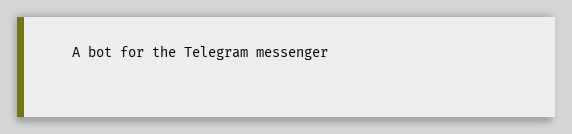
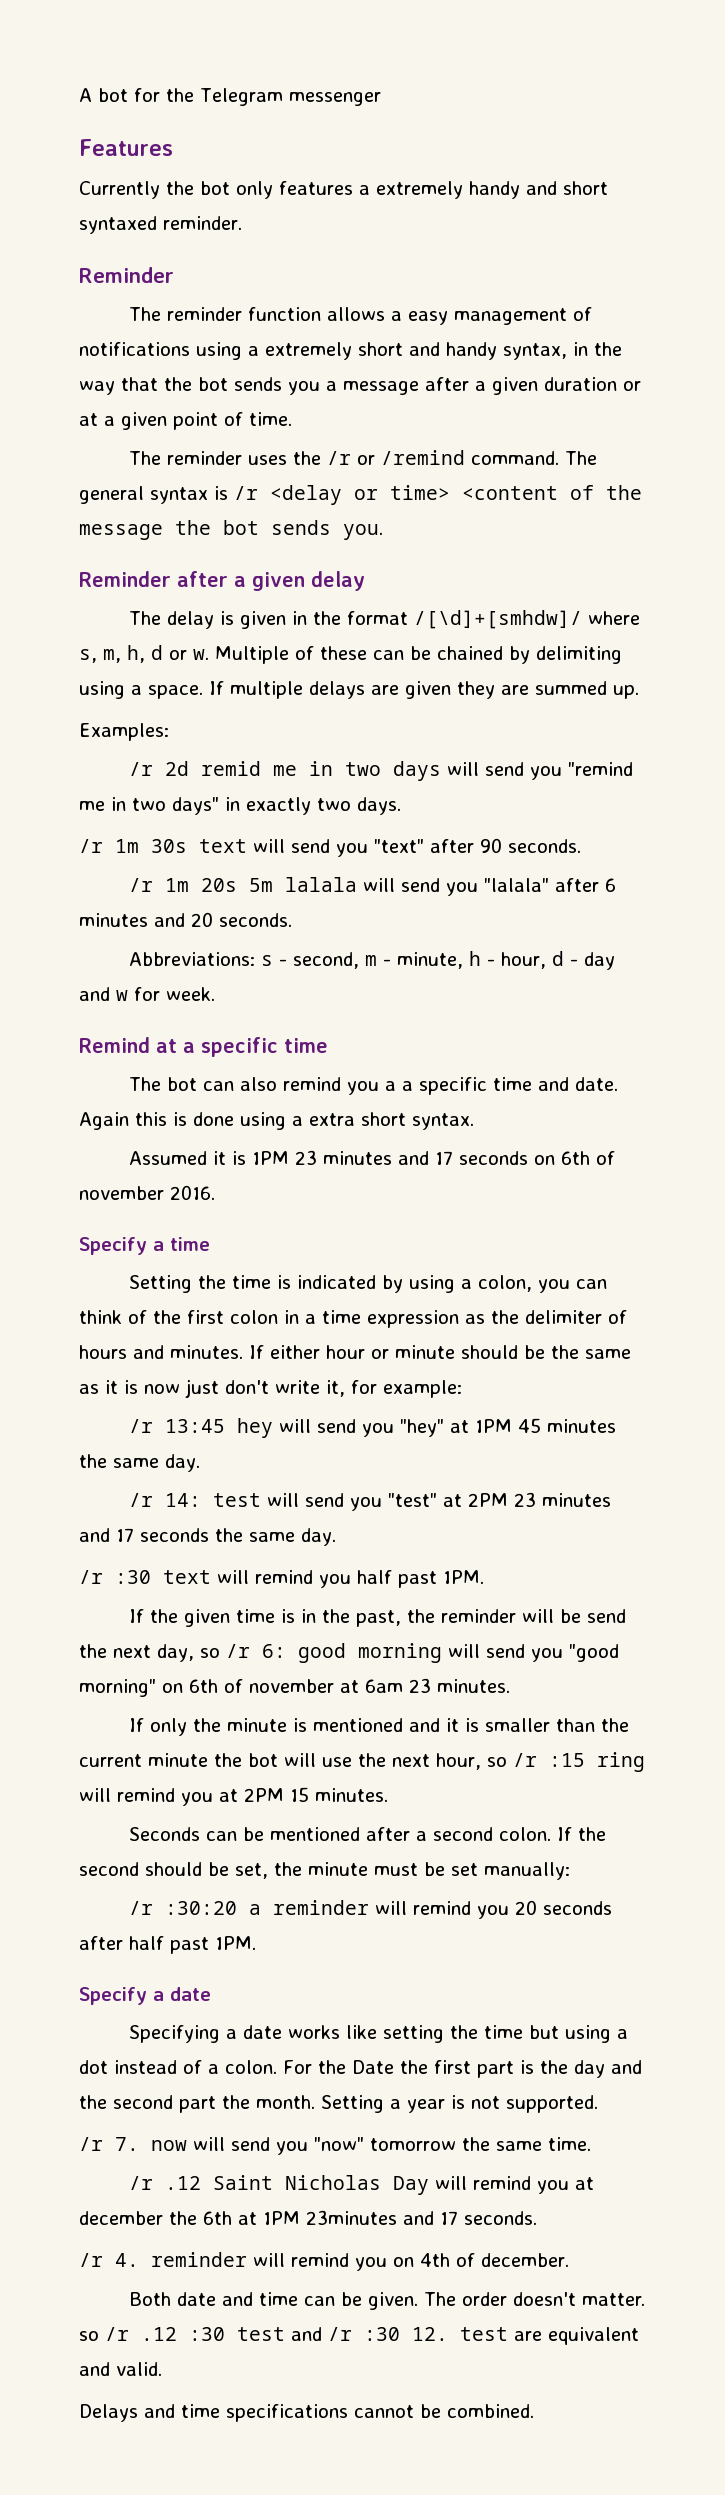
+ Features
+ Currently the bot only features a extremely handy and short syntaxed reminder.
+ Reminder
+ The reminder function allows a easy management of notifications using a extremely short and handy syntax, in the way that the bot sends you a message after a given duration or at a given point of time.
+ The reminder uses the /r or /remind command. The general syntax is /r <delay or time> <content of the message the bot sends you.
+ Reminder after a given delay
+ The delay is given in the format /[\d]+[smhdw]/ where s, m, h, d or w. Multiple of these can be chained by delimiting using a space. If multiple delays are given they are summed up.
+ Examples:
+ /r 2d remid me in two days will send you "remind me in two days" in exactly two days.
+ /r 1m 30s text will send you "text" after 90 seconds.
+ /r 1m 20s 5m lalala will send you "lalala" after 6 minutes and 20 seconds.
+ Abbreviations: s - second, m - minute, h - hour, d - day and w for week.
+ Remind at a specific time
+ The bot can also remind you a a specific time and date. Again this is done using a extra short syntax.
+ Assumed it is 1PM 23 minutes and 17 seconds on 6th of november 2016.
+ Specify a time
+ Setting the time is indicated by using a colon, you can think of the first colon in a time expression as the delimiter of hours and minutes. If either hour or minute should be the same as it is now just don't write it, for example:
+ /r 13:45 hey will send you "hey" at 1PM 45 minutes the same day.
+ /r 14: test will send you "test" at 2PM 23 minutes and 17 seconds the same day.
+ /r :30 text will remind you half past 1PM.
+ If the given time is in the past, the reminder will be send the next day, so /r 6: good morning will send you "good morning" on 6th of november at 6am 23 minutes.
+ If only the minute is mentioned and it is smaller than the current minute the bot will use the next hour, so /r :15 ring will remind you at 2PM 15 minutes.
+ Seconds can be mentioned after a second colon. If the second should be set, the minute must be set manually:
+ /r :30:20 a reminder will remind you 20 seconds after half past 1PM.
+ Specify a date
+ Specifying a date works like setting the time but using a dot instead of a colon. For the Date the first part is the day and the second part the month. Setting a year is not supported.
+ /r 7. now will send you "now" tomorrow the same time.
+ /r .12 Saint Nicholas Day will remind you at december the 6th at 1PM 23minutes and 17 seconds.
+ /r 4. reminder will remind you on 4th of december.
+ Both date and time can be given. The order doesn't matter. so /r .12 :30 test and /r :30 12. test are equivalent and valid.
+ Delays and time specifications cannot be combined.

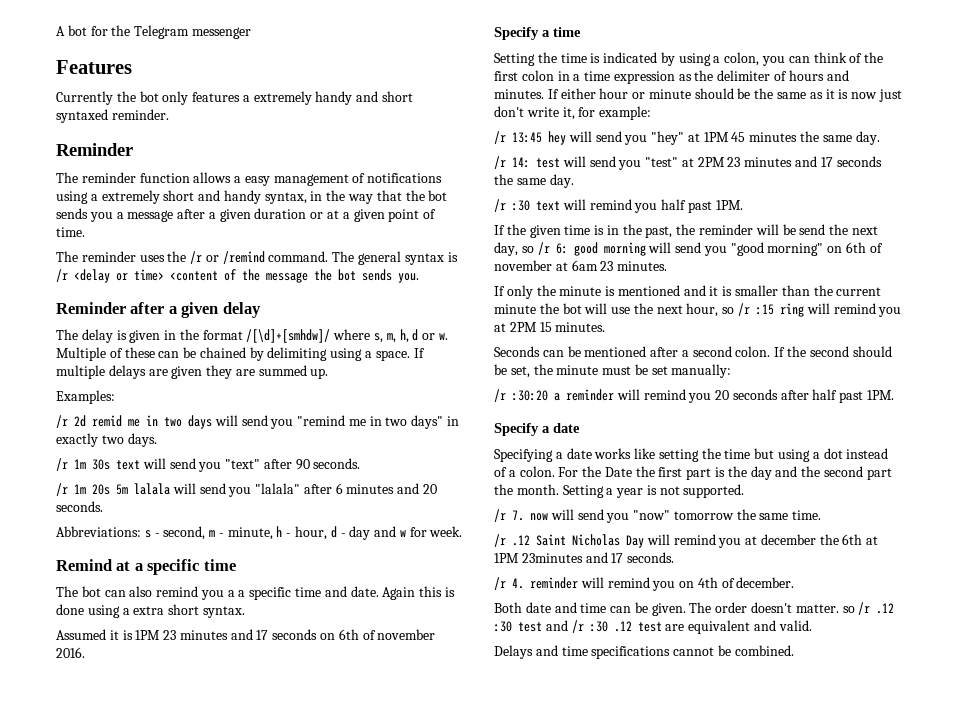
- The order doesn't matter. so /r .12 :30 test and /r :30 12. test are equivalent and valid.
+ The order doesn't matter. so /r .12 :30 test and /r :30 .12 test are equivalent and valid.

